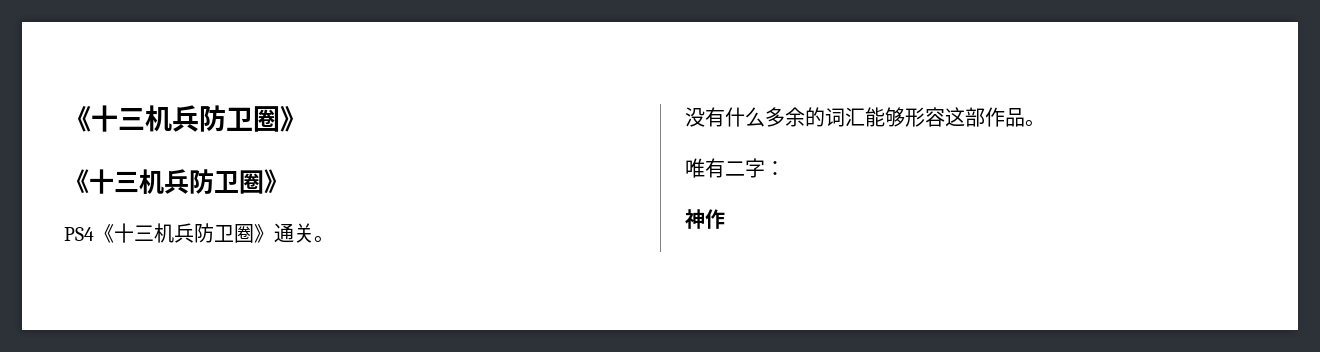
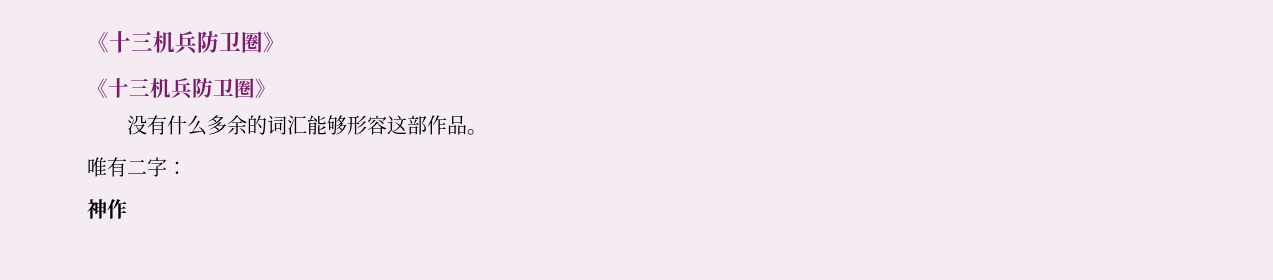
- PS4《十三机兵防卫圈》通关。

